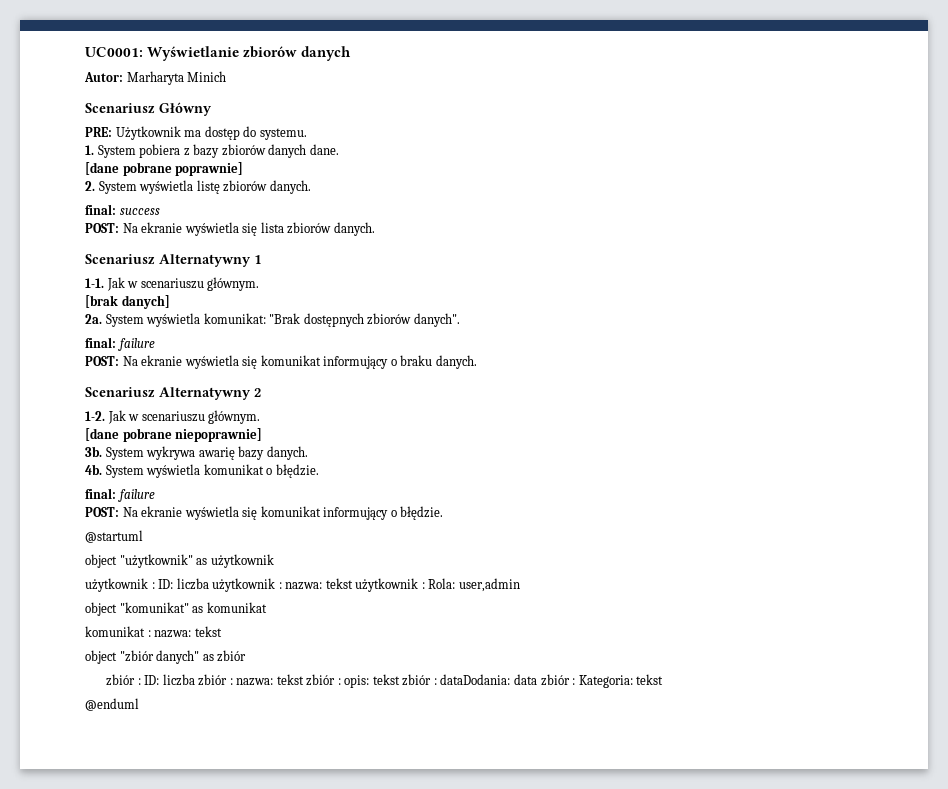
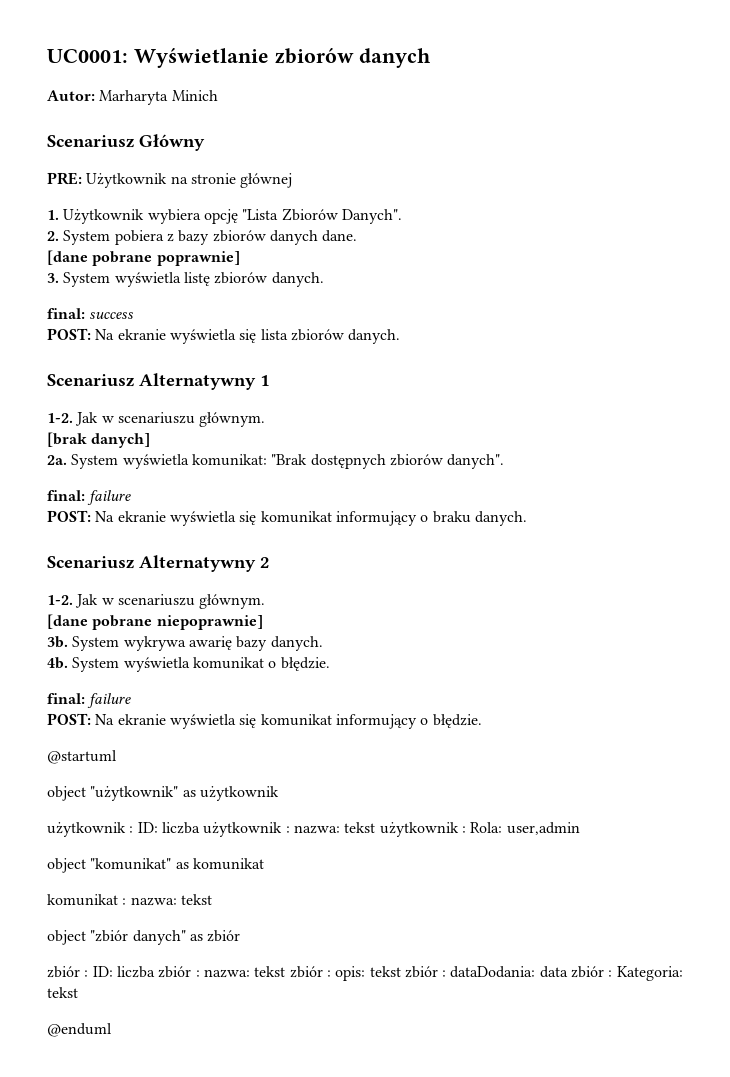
- PRE: Użytkownik ma dostęp do systemu.
- 1. System pobiera z bazy zbiorów danych dane.
+ PRE: Użytkownik na stronie głównej
+ 1. Użytkownik wybiera opcję "Lista Zbiorów Danych".
+ 2. System pobiera z bazy zbiorów danych dane.
- 2. System wyświetla listę zbiorów danych.
+ 3. System wyświetla listę zbiorów danych.
  Scenariusz Alternatywny 1
- 1-1.
+ 1-2.

